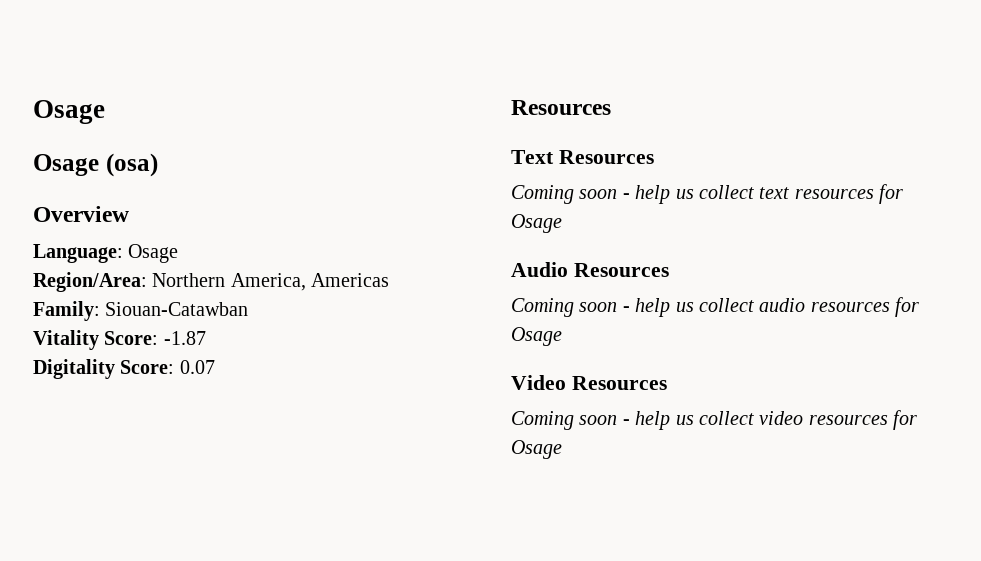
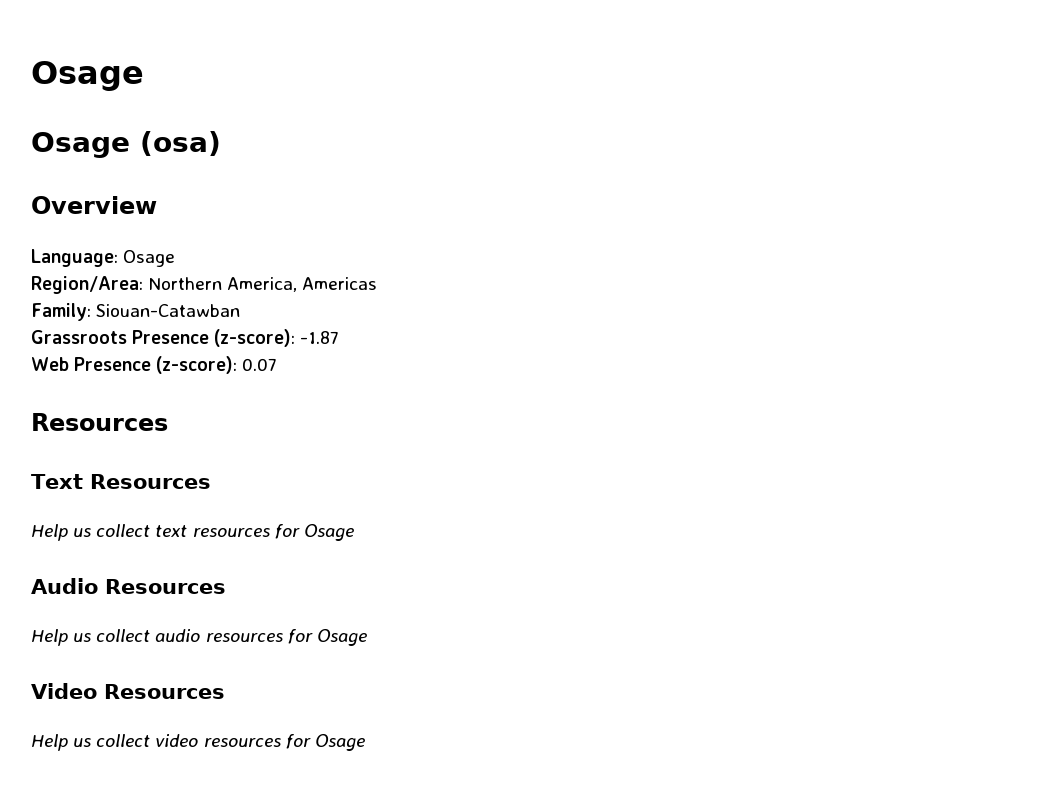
- Vitality Score: -1.87
- Digitality Score: 0.07
+ Grassroots Presence (z-score): -1.87
+ Web Presence (z-score): 0.07
- Coming soon - help us collect text resources for Osage
+ Help us collect text resources for Osage
- Coming soon - help us collect audio resources for Osage
+ Help us collect audio resources for Osage
- Coming soon - help us collect video resources for Osage
+ Help us collect video resources for Osage

